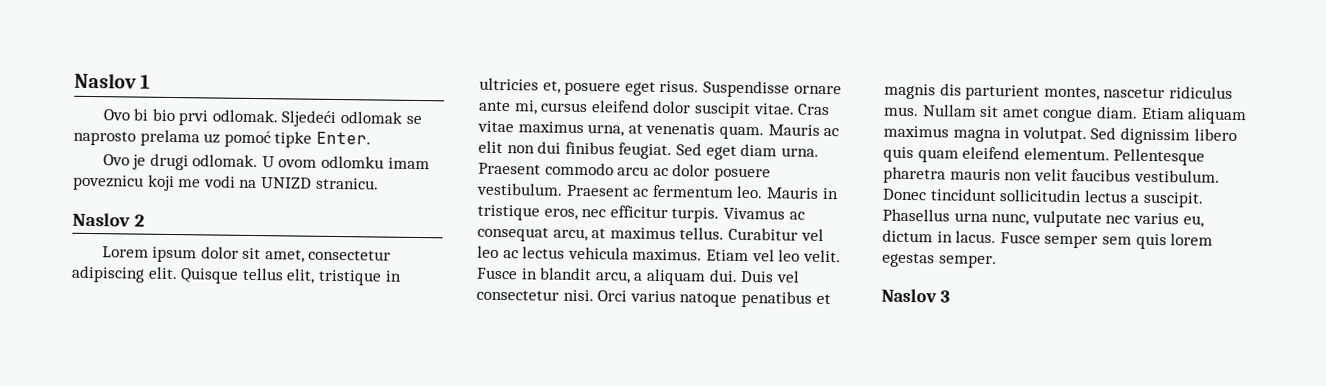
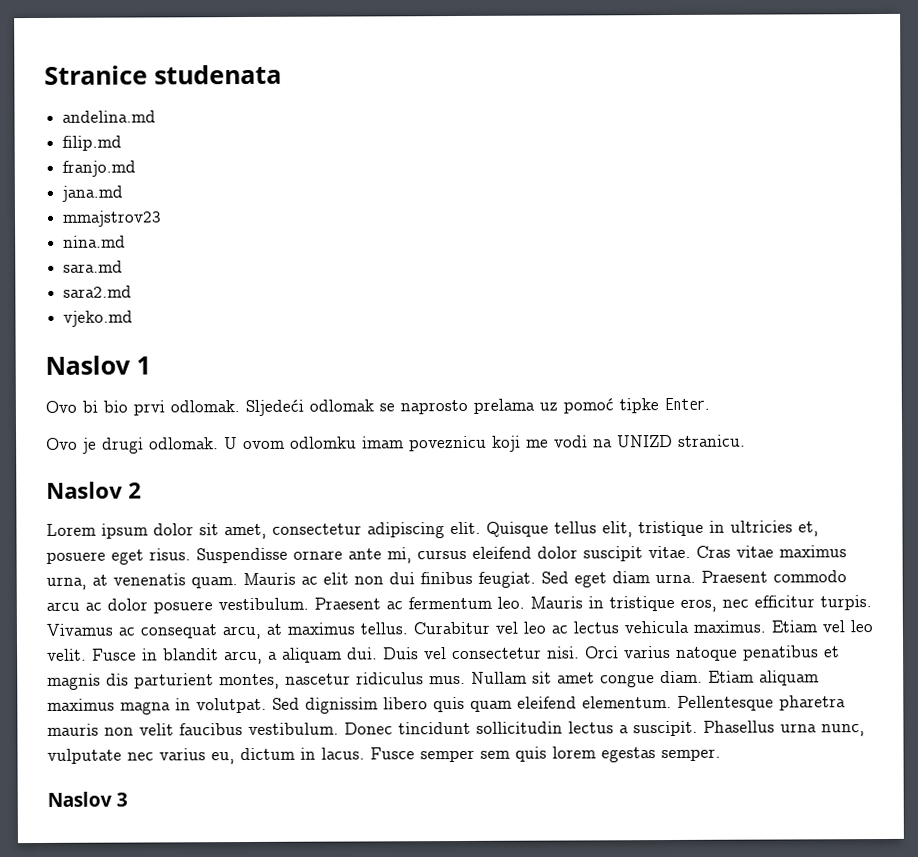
+ Stranice studenata
+ andelina.md
+ filip.md
+ franjo.md
+ jana.md
+ mmajstrov23
+ nina.md
+ sara.md
+ sara2.md
+ vjeko.md

